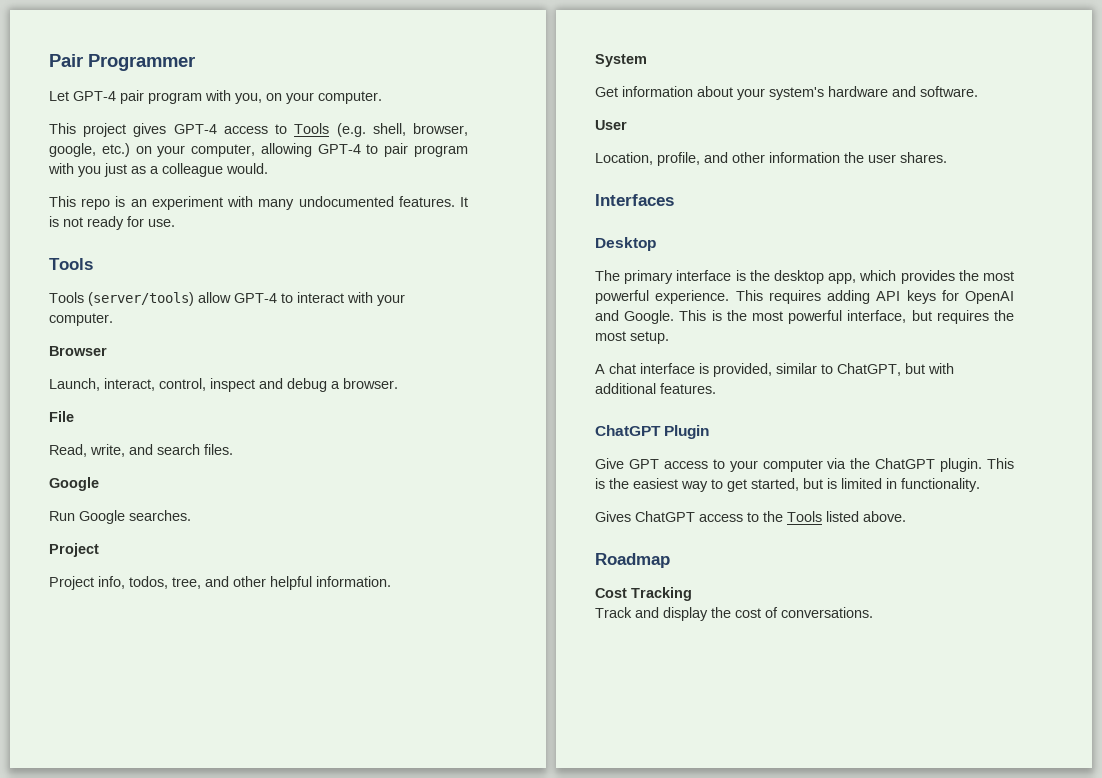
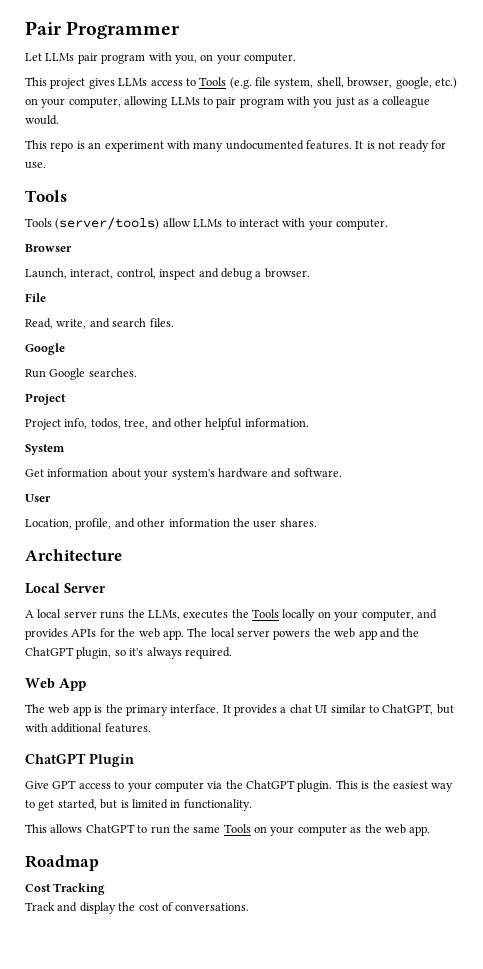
- Let GPT-4 pair program with you, on your computer.
+ Let LLMs pair program with you, on your computer.
- This project gives GPT-4 access to Tools (e.g. shell, browser, google, etc.) on your computer, allowing GPT-4 to pair program with you just as a colleague would.
+ This project gives LLMs access to Tools (e.g. file system, shell, browser, google, etc.) on your computer, allowing LLMs to pair program with you just as a colleague would.
- Tools (server/tools) allow GPT-4 to interact with your computer.
+ Tools (server/tools) allow LLMs to interact with your computer.
- Interfaces
- Desktop
- The primary interface is the desktop app, which provides the most powerful experience. This requires adding API keys for OpenAI and Google. This is the most powerful interface, but requires the most setup.
- A chat interface is provided, similar to ChatGPT, but with additional features.
+ Architecture
+ Local Server
+ A local server runs the LLMs, executes the Tools locally on your computer, and provides APIs for the web app. The local server powers the web app and the ChatGPT plugin, so it's always required.
+ Web App
+ The web app is the primary interface. It provides a chat UI similar to ChatGPT, but with additional features.
- Gives ChatGPT access to the Tools listed above.
+ This allows ChatGPT to run the same Tools on your computer as the web app.

